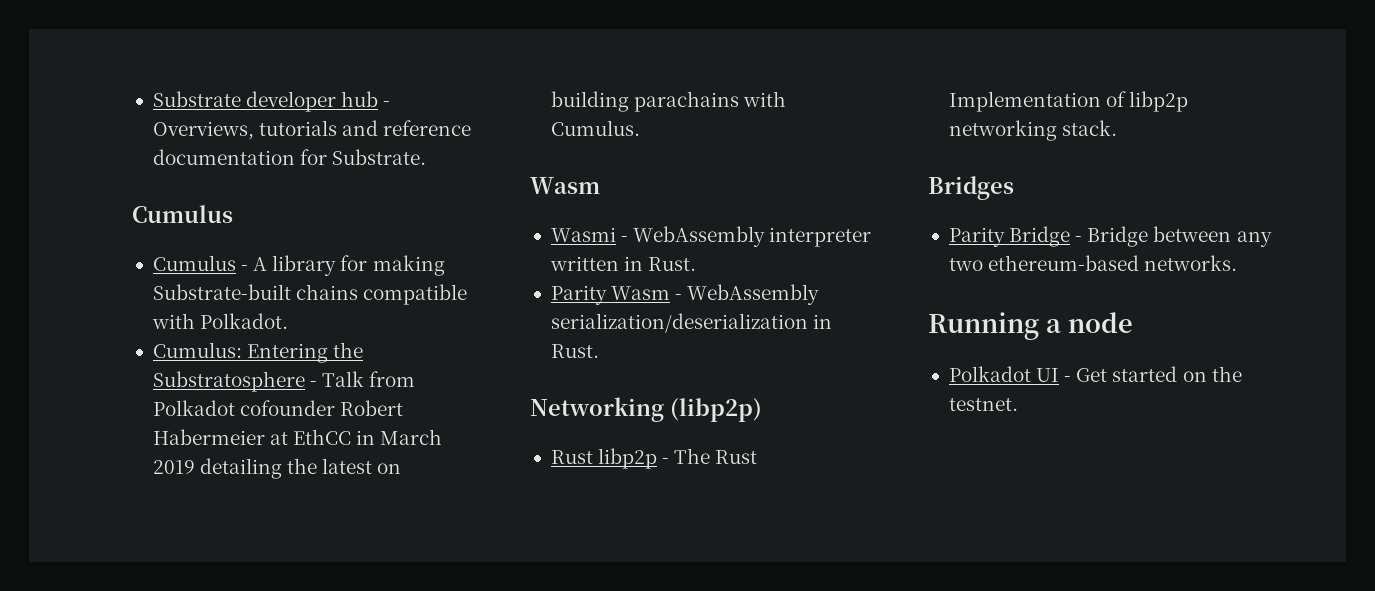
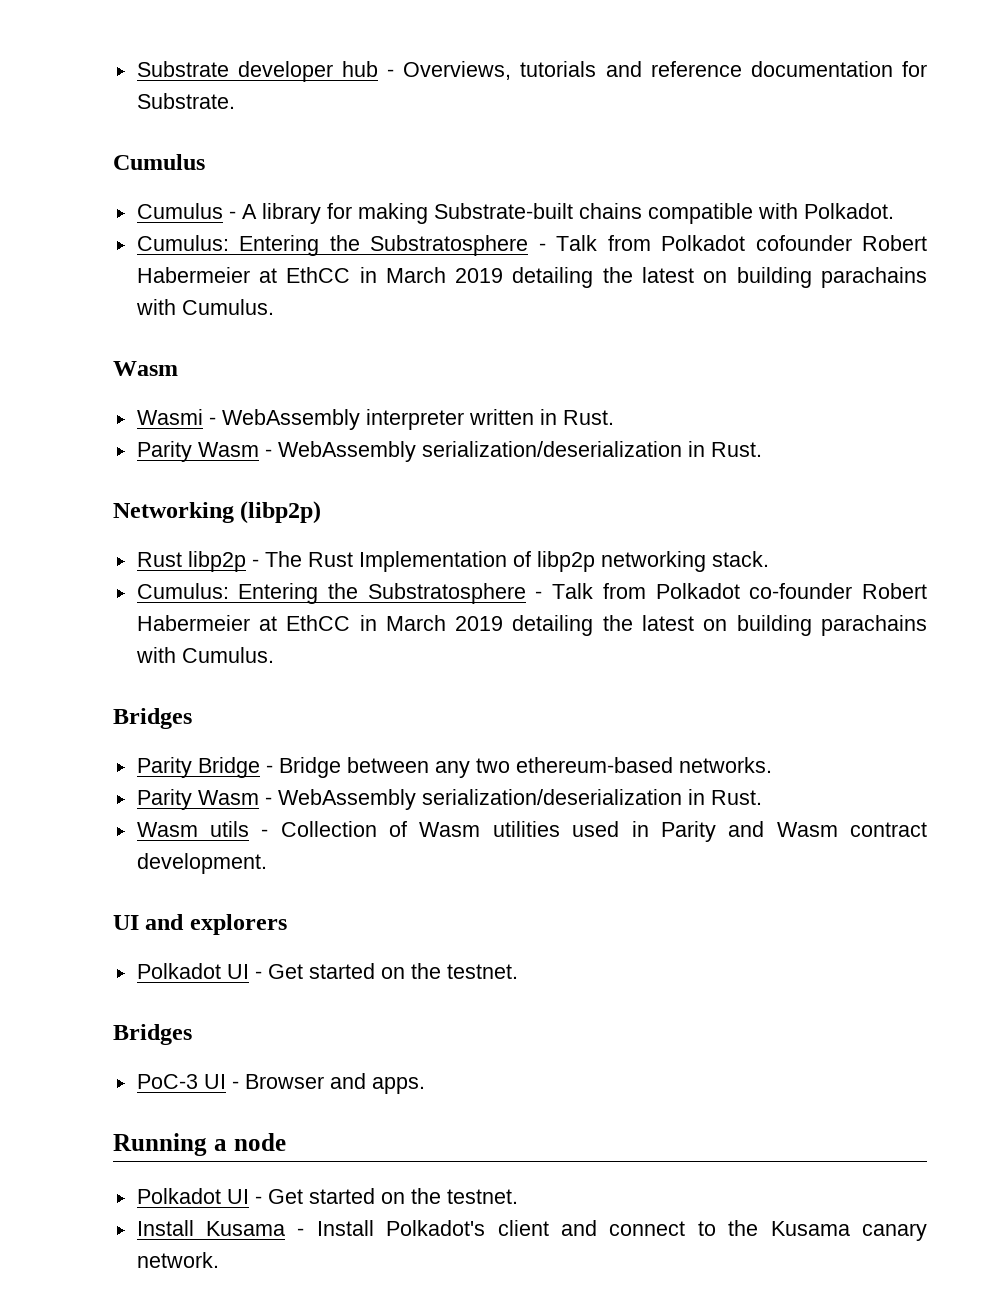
+ Cumulus: Entering the Substratosphere - Talk from Polkadot co-founder Robert Habermeier at EthCC in March 2019 detailing the latest on building parachains with Cumulus.
  Parity Bridge - Bridge between any two ethereum-based networks.
+ Parity Wasm - WebAssembly serialization/deserialization in Rust.
+ Wasm utils - Collection of Wasm utilities used in Parity and Wasm contract development.
+ UI and explorers
+ Polkadot UI - Get started on the testnet.
+ Bridges
+ PoC-3 UI - Browser and apps.
+ Install Kusama - Install Polkadot's client and connect to the Kusama canary network.

